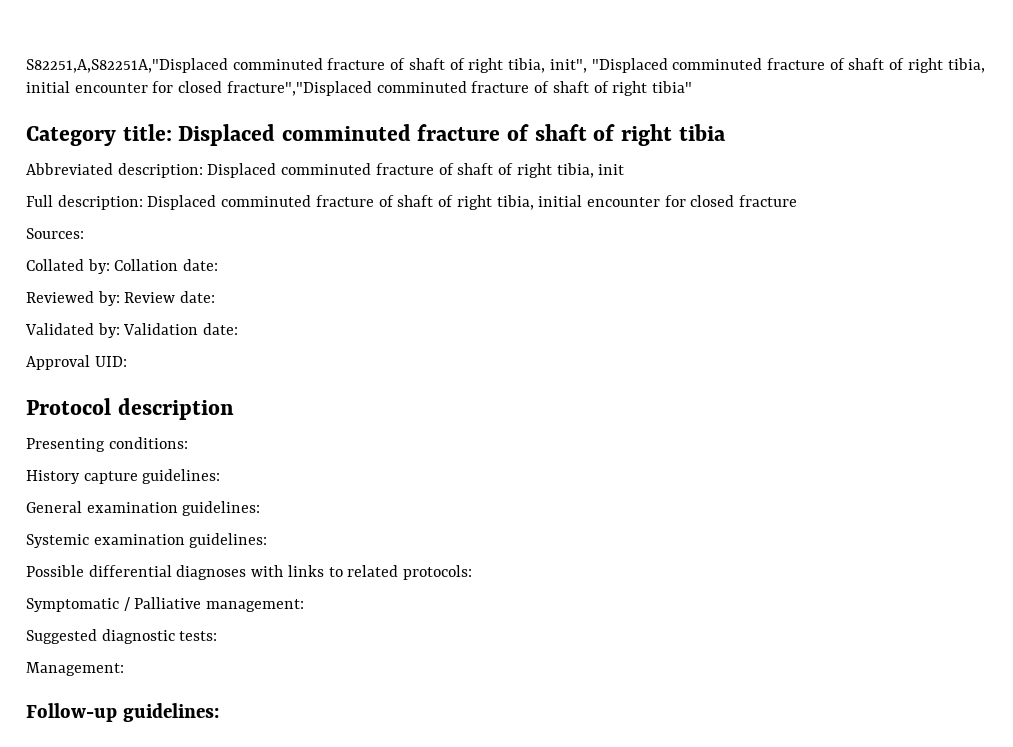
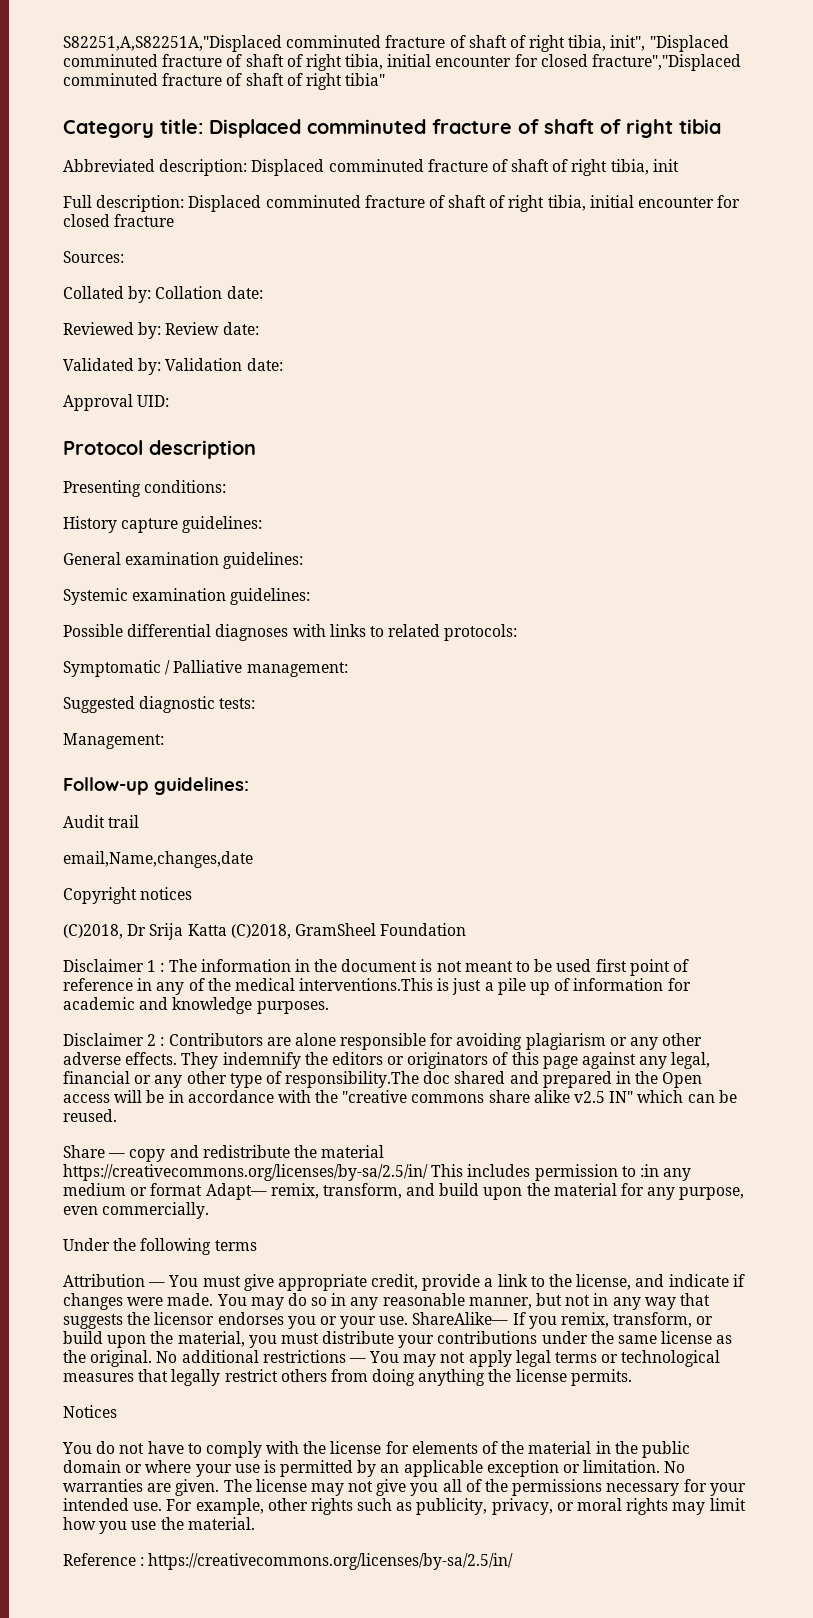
+ Audit trail
+ email,Name,changes,date
+ Copyright notices
+ (C)2018, Dr Srija Katta (C)2018, GramSheel Foundation
+ Disclaimer 1 : The information in the document is not meant to be used first point of reference in any of the medical interventions.This is just a pile up of information for academic and knowledge purposes.
+ Disclaimer 2 : Contributors are alone responsible for avoiding plagiarism or any other adverse effects. They indemnify the editors or originators of this page against any legal, financial or any other type of responsibility.The doc shared and prepared in the Open access will be in accordance with the "creative commons share alike v2.5 IN" which can be reused.
+ Share — copy and redistribute the material https://creativecommons.org/licenses/by-sa/2.5/in/ This includes permission to :in any medium or format Adapt— remix, transform, and build upon the material for any purpose, even commercially.
+ Under the following terms
+ Attribution — You must give appropriate credit, provide a link to the license, and indicate if changes were made. You may do so in any reasonable manner, but not in any way that suggests the licensor endorses you or your use. ShareAlike— If you remix, transform, or build upon the material, you must distribute your contributions under the same license as the original. No additional restrictions — You may not apply legal terms or technological measures that legally restrict others from doing anything the license permits.
+ Notices
+ You do not have to comply with the license for elements of the material in the public domain or where your use is permitted by an applicable exception or limitation. No warranties are given. The license may not give you all of the permissions necessary for your intended use. For example, other rights such as publicity, privacy, or moral rights may limit how you use the material.
+ Reference : https://creativecommons.org/licenses/by-sa/2.5/in/

